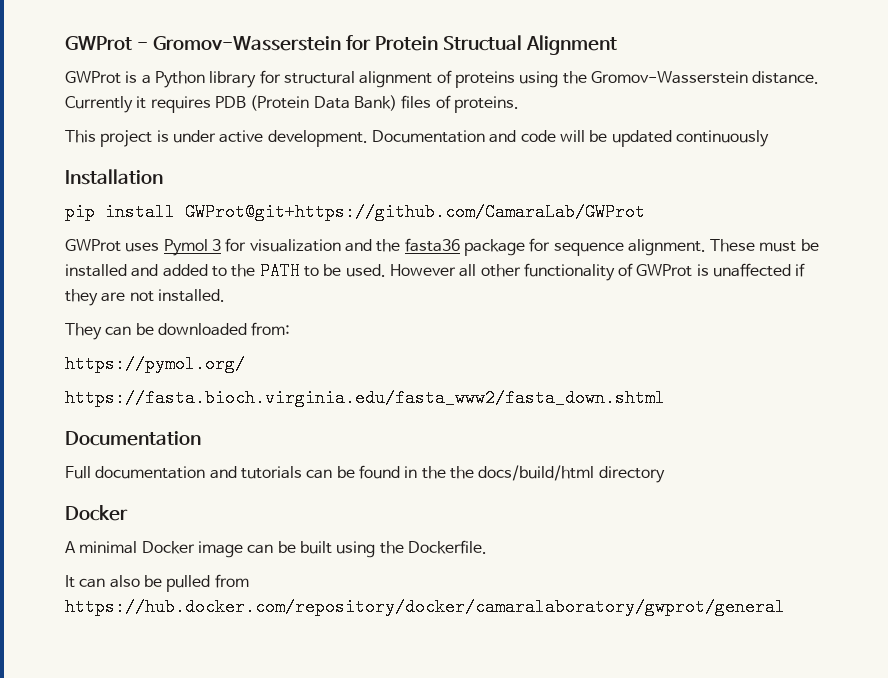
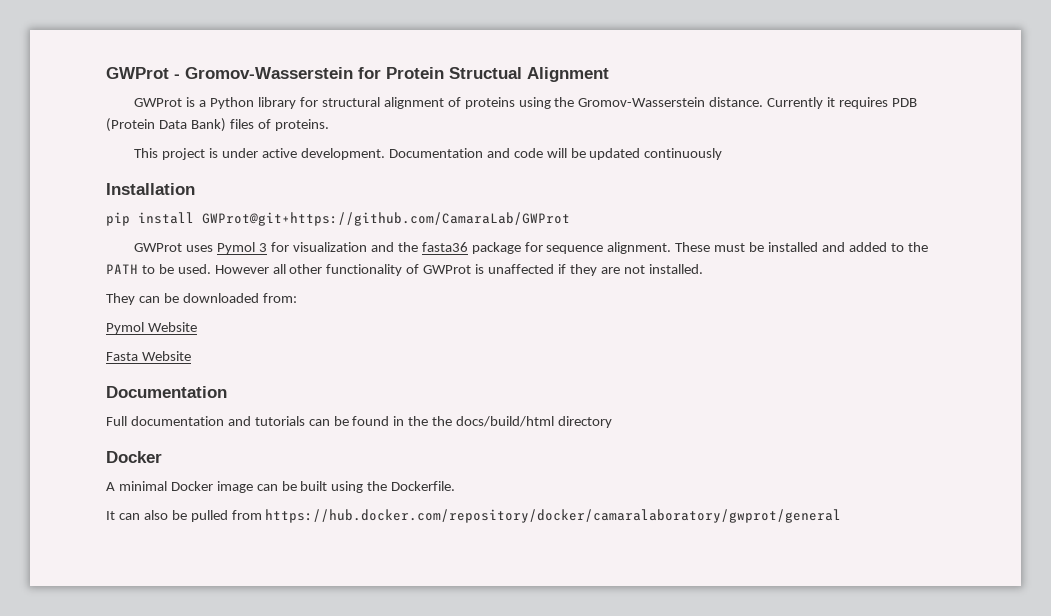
- https://pymol.org/
- https://fasta.bioch.virginia.edu/fasta_www2/fasta_down.shtml
+ Pymol Website
+ Fasta Website

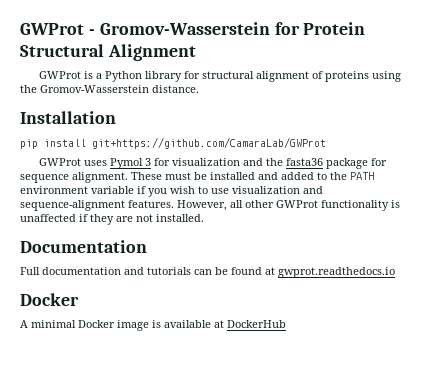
- GWProt - Gromov-Wasserstein for Protein Structual Alignment
+ GWProt - Gromov-Wasserstein for Protein Structural Alignment
- Currently it requires PDB (Protein Data Bank) files of proteins.
- This project is under active development. Documentation and code will be updated continuously
- pip install GWProt@git+https://github.com/CamaraLab/GWProt
+ pip install git+https://github.com/CamaraLab/GWProt
- These must be installed and added to the PATH to be used. However all other functionality of GWProt is unaffected if they are not installed.
+ These must be installed and added to the PATH environment variable if you wish to use visualization and sequence-alignment features. However, all other GWProt functionality is unaffected if they are not installed.
- They can be downloaded from:
- Pymol Website
- Fasta Website
- Full documentation and tutorials can be found in the the docs/build/html directory
+ Full documentation and tutorials can be found at gwprot.readthedocs.io
- A minimal Docker image can be built using the Dockerfile.
- It can also be pulled from https://hub.docker.com/repository/docker/camaralaboratory/gwprot/general
+ A minimal Docker image is available at DockerHub

